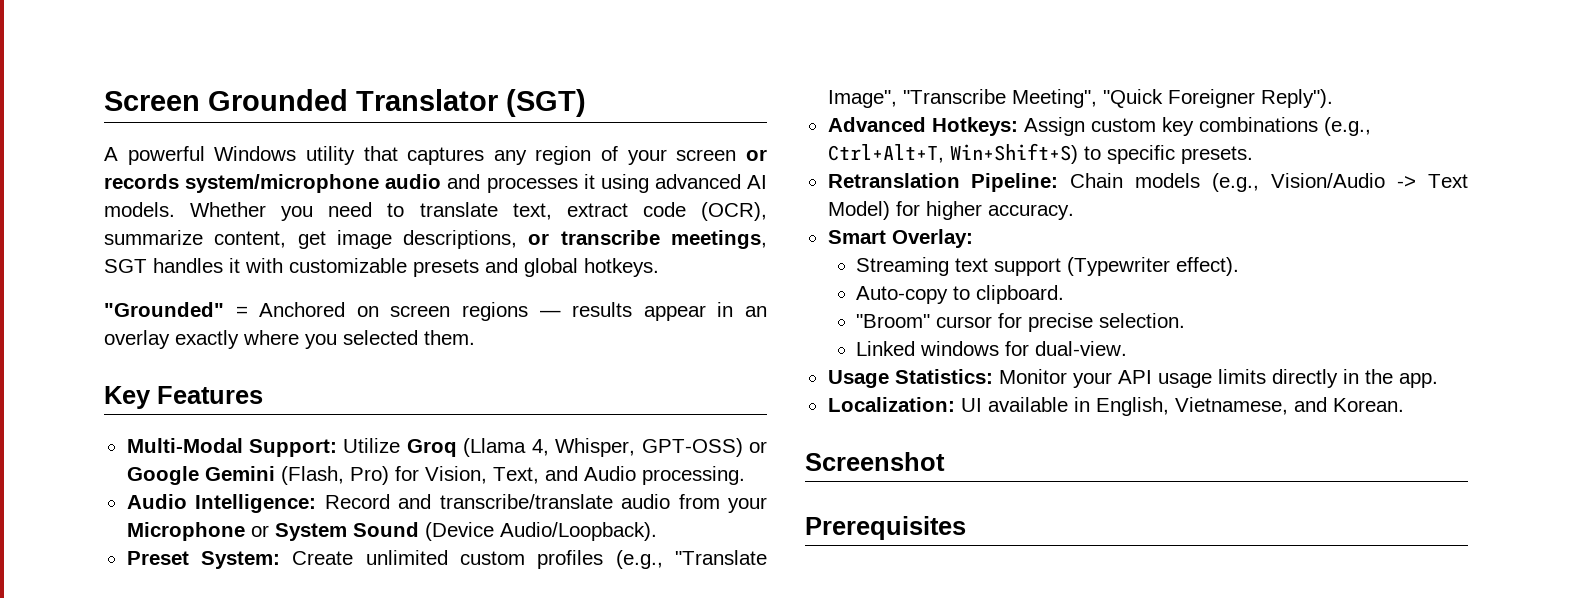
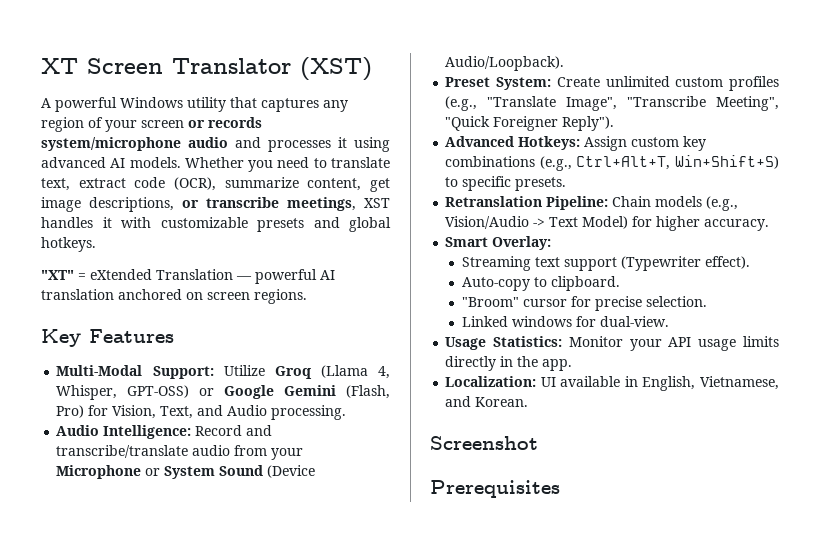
- Screen Grounded Translator (SGT)
+ XT Screen Translator (XST)
- Whether you need to translate text, extract code (OCR), summarize content, get image descriptions, or transcribe meetings, SGT handles it with customizable presets and global hotkeys.
+ Whether you need to translate text, extract code (OCR), summarize content, get image descriptions, or transcribe meetings, XST handles it with customizable presets and global hotkeys.
- "Grounded" = Anchored on screen regions — results appear in an overlay exactly where you selected them.
+ "XT" = eXtended Translation — powerful AI translation anchored on screen regions.

